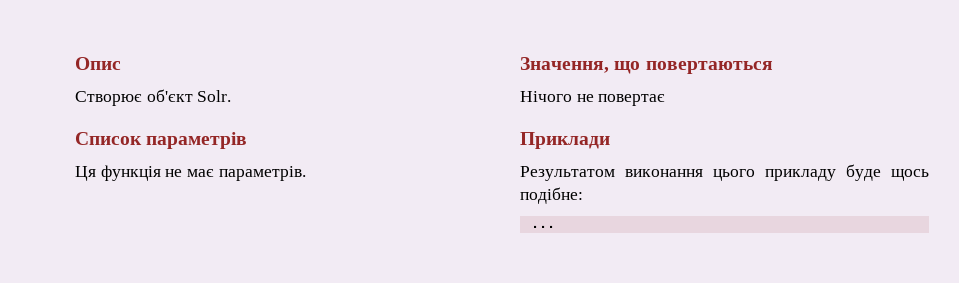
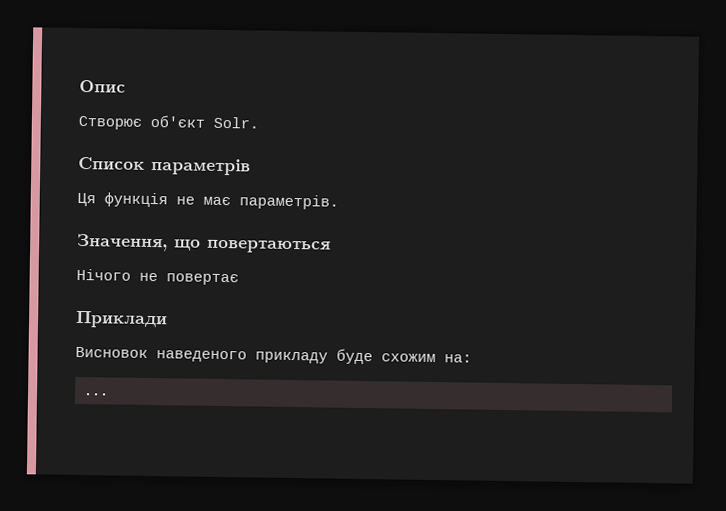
- Результатом виконання цього прикладу буде щось подібне:
+ Висновок наведеного прикладу буде схожим на:

